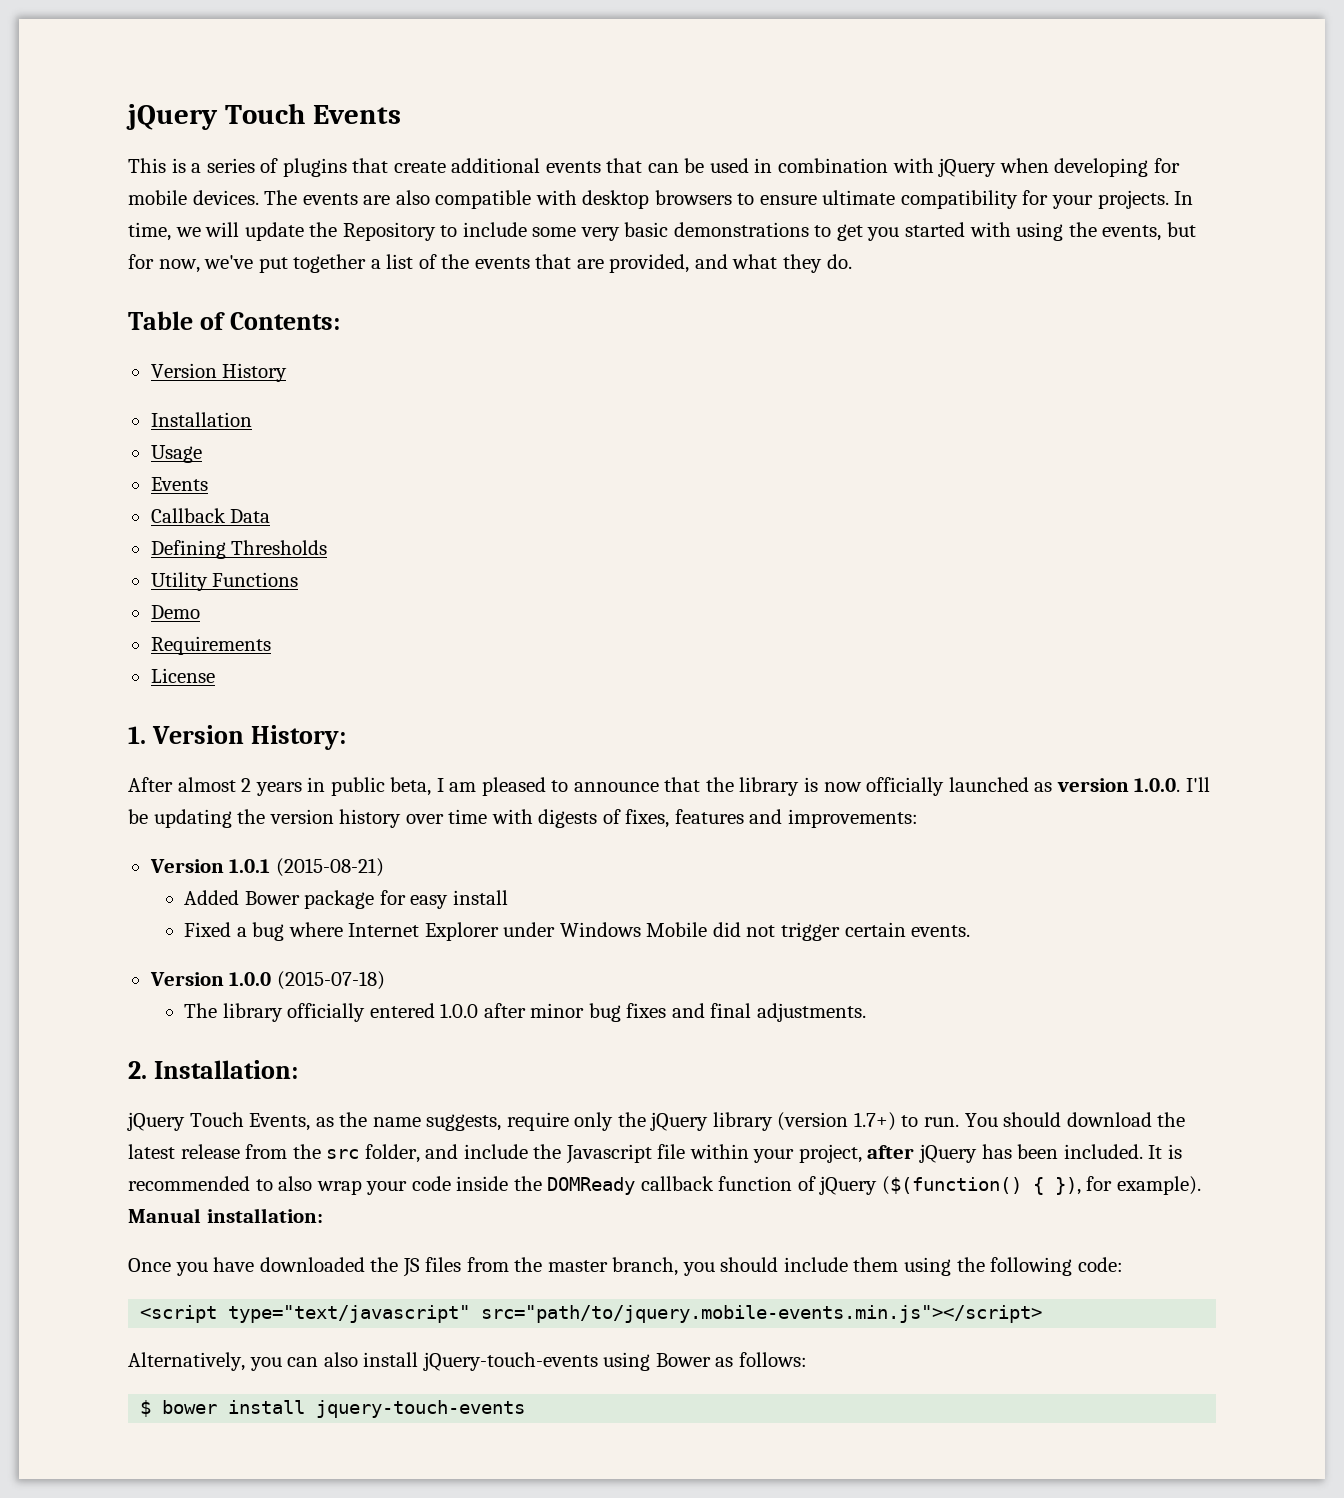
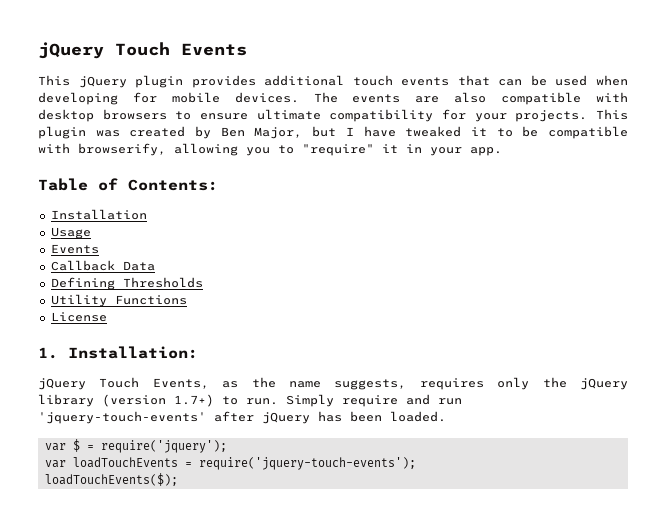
- This is a series of plugins that create additional events that can be used in combination with jQuery when developing for mobile devices.
+ This jQuery plugin provides additional touch events that can be used when developing for mobile devices.
- In time, we will update the Repository to include some very basic demonstrations to get you started with using the events, but for now, we've put together a list of the events that are provided, and what they do.
+ This plugin was created by Ben Major, but I have tweaked it to be compatible with browserify, allowing you to "require" it in your app.
- Version History
- Demo
- Requirements
- 1. Version History:
- After almost 2 years in public beta, I am pleased to announce that the library is now officially launched as version 1.0.0. I'll be updating the version history over time with digests of fixes, features and improvements:
- Version 1.0.1 (2015-08-21)
- Added Bower package for easy install
- Fixed a bug where Internet Explorer under Windows Mobile did not trigger certain events.
- Version 1.0.0 (2015-07-18)
- The library officially entered 1.0.0 after minor bug fixes and final adjustments.
- 2. Installation:
+ 1. Installation:
- jQuery Touch Events, as the name suggests, require only the jQuery library (version 1.7+) to run.
+ jQuery Touch Events, as the name suggests, requires only the jQuery library (version 1.7+) to run.
- You should download the latest release from the src folder, and include the Javascript file within your project, after jQuery has been included. It is recommended to also wrap your code inside the DOMReady callback function of jQuery ($(function() { }), for example). Manual installation:
- Once you have downloaded the JS files from the master branch, you should include them using the following code:
- <script type="text/javascript" src="path/to/jquery.mobile-events.min.js"></script>
- Alternatively, you can also install jQuery-touch-events using Bower as follows:
- $ bower install jquery-touch-events
+ Simply require and run 'jquery-touch-events' after jQuery has been loaded.
+ var $ = require('jquery');
+ var loadTouchEvents = require('jquery-touch-events');
+ loadTouchEvents($);

